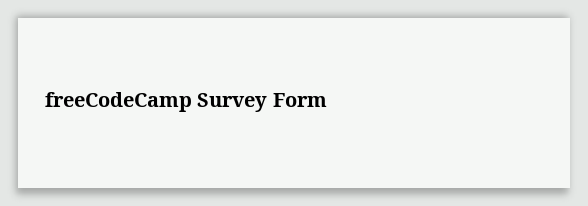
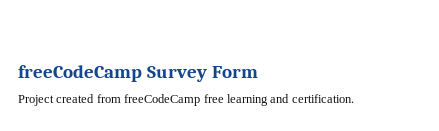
+ Project created from freeCodeCamp free learning and certification.

